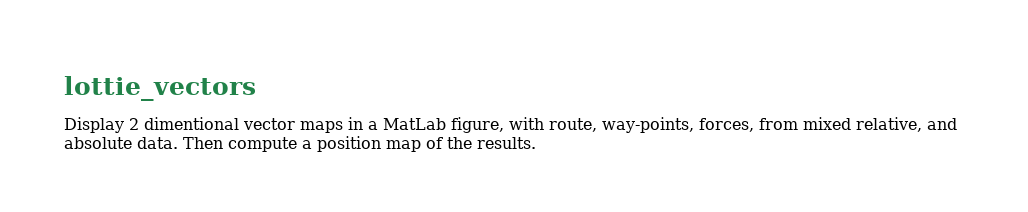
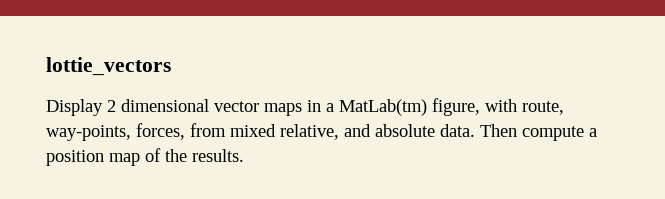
- Display 2 dimentional vector maps in a MatLab figure, with route, way-points, forces, from mixed relative, and absolute data.
+ Display 2 dimensional vector maps in a MatLab(tm) figure, with route, way-points, forces, from mixed relative, and absolute data.

